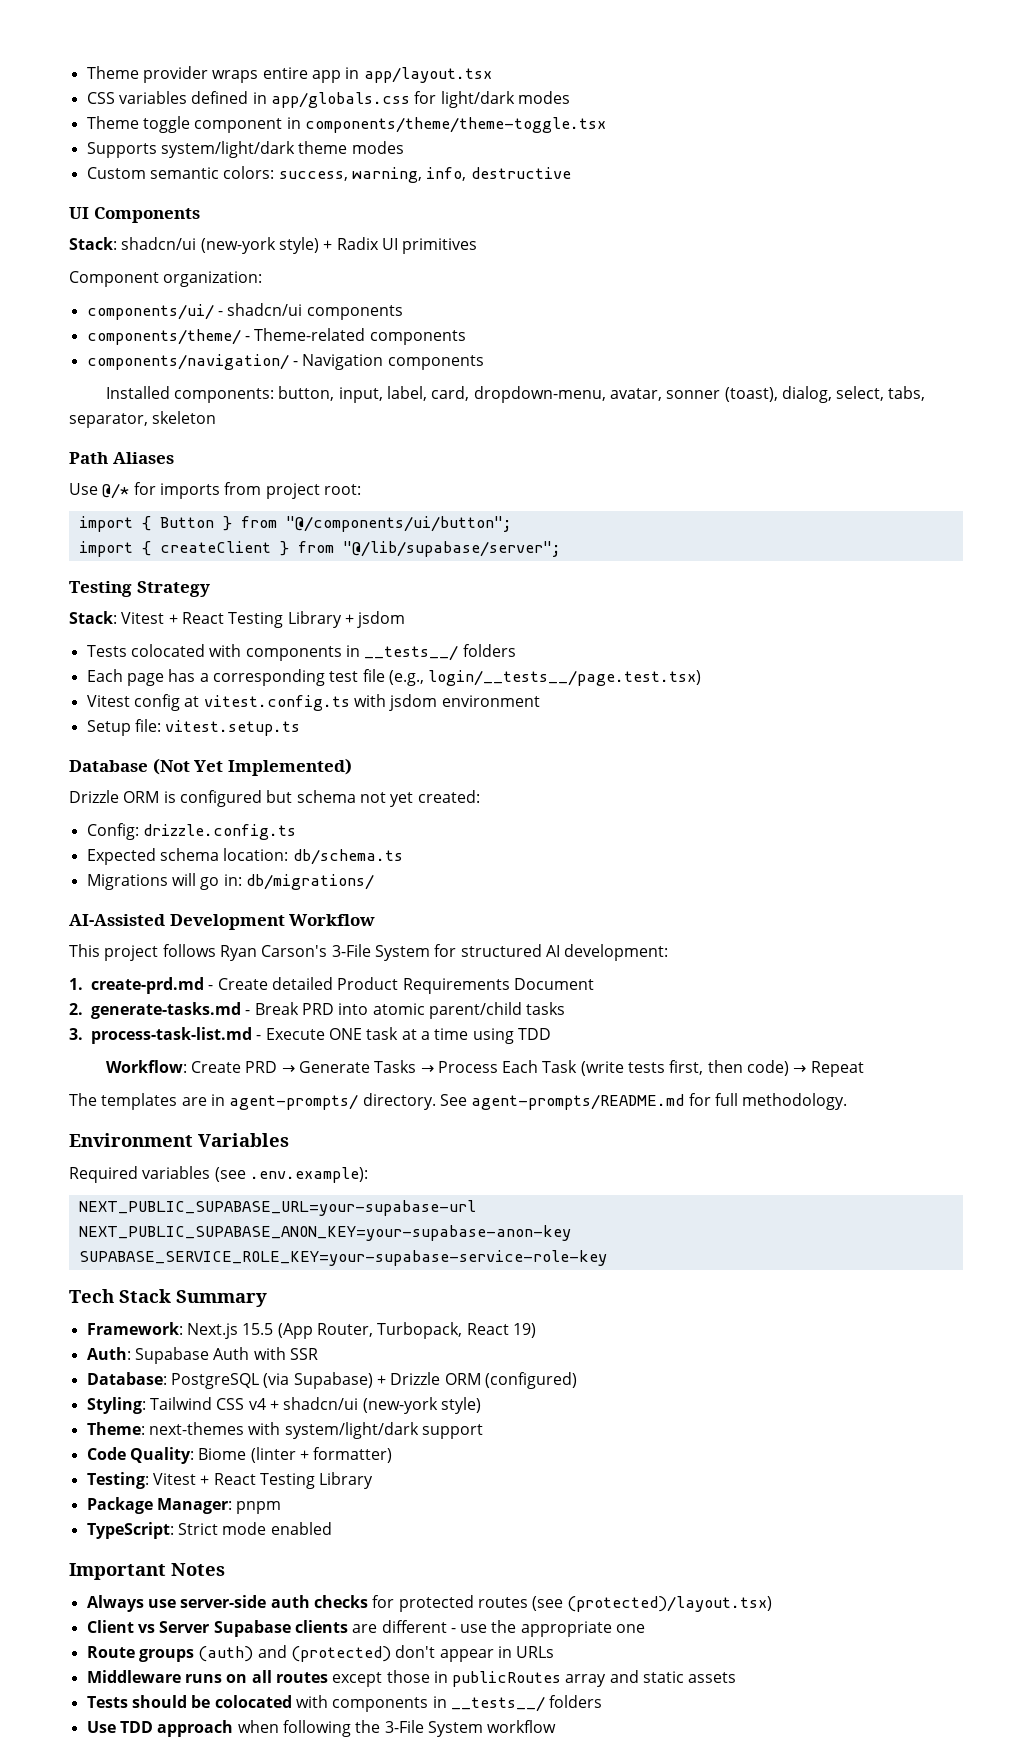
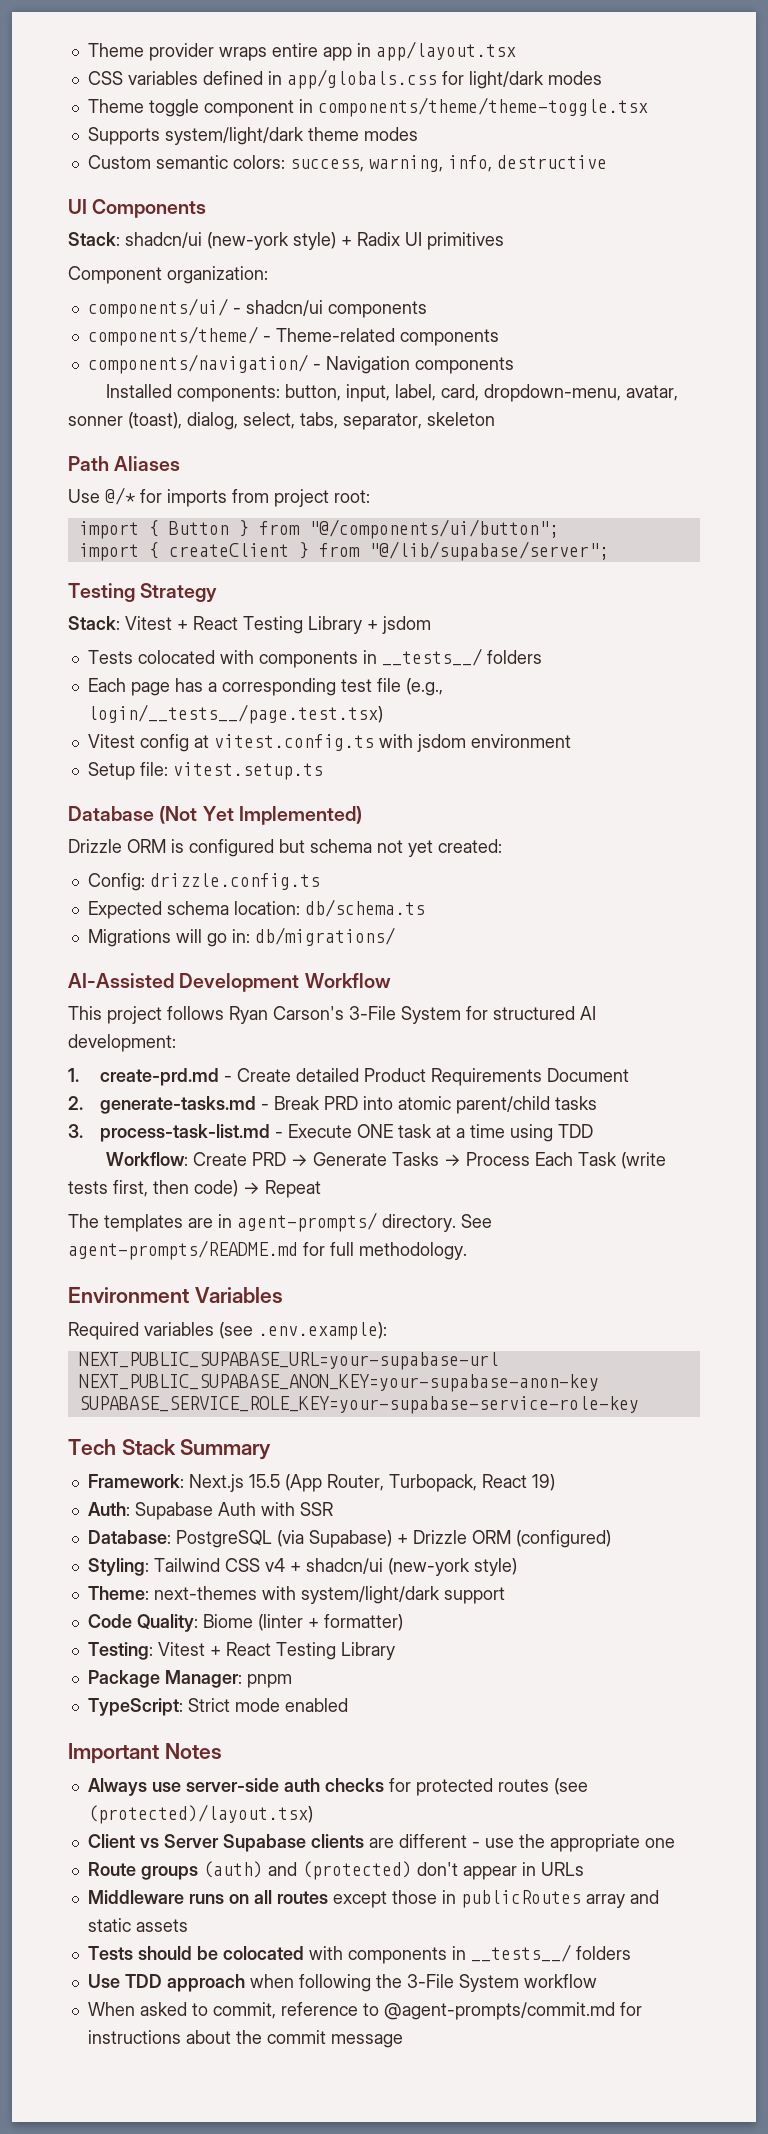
+ When asked to commit, reference to @agent-prompts/commit.md for instructions about the commit message

